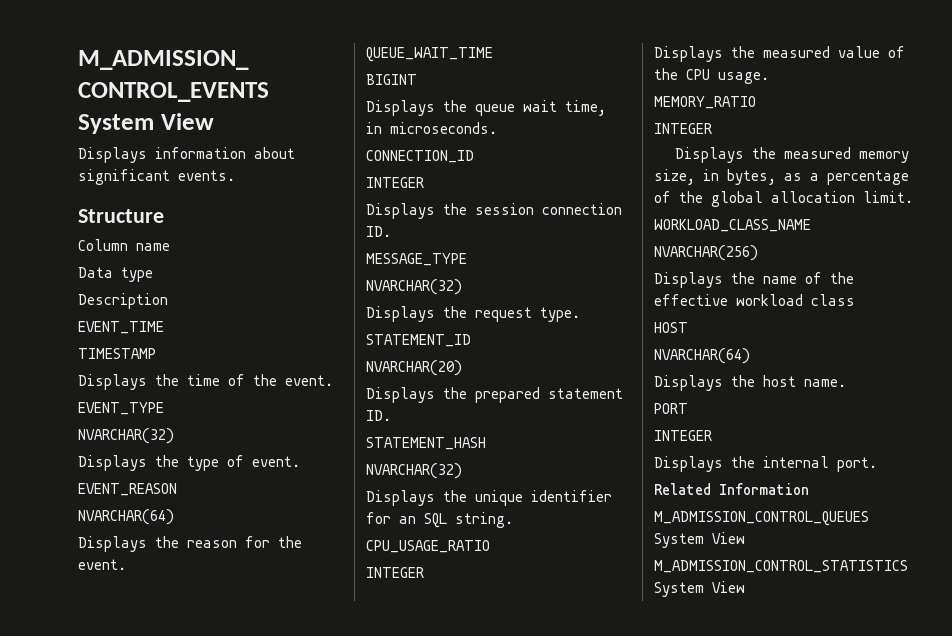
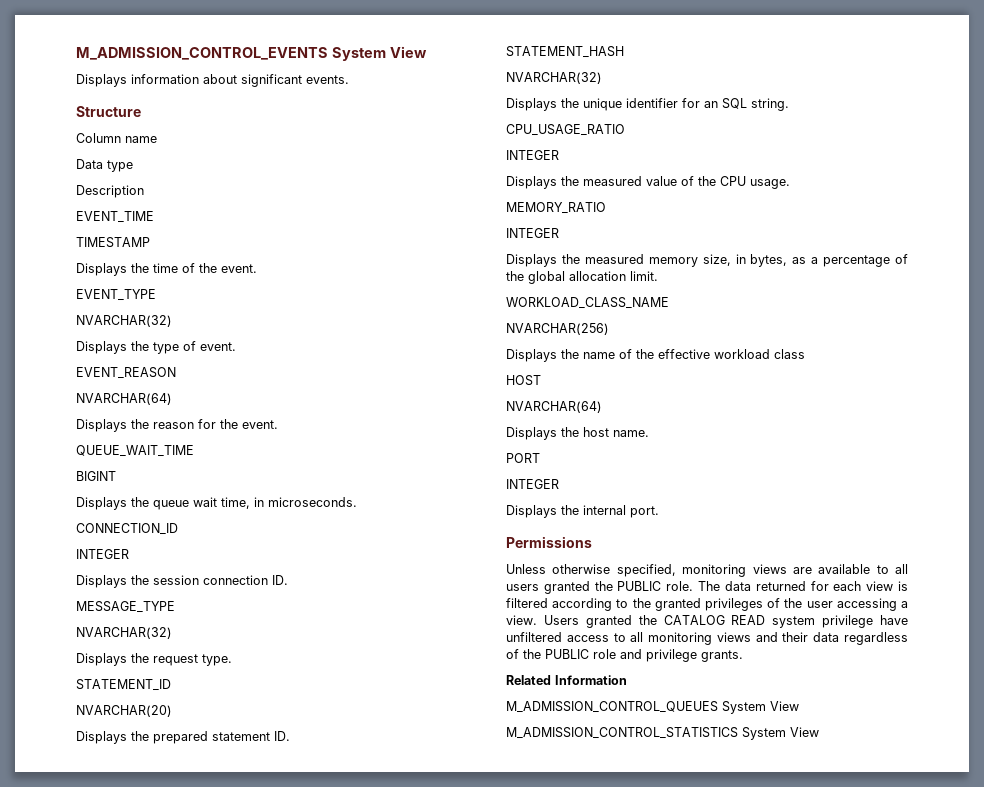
+ Permissions
+ Unless otherwise specified, monitoring views are available to all users granted the PUBLIC role. The data returned for each view is filtered according to the granted privileges of the user accessing a view. Users granted the CATALOG READ system privilege have unfiltered access to all monitoring views and their data regardless of the PUBLIC role and privilege grants.

